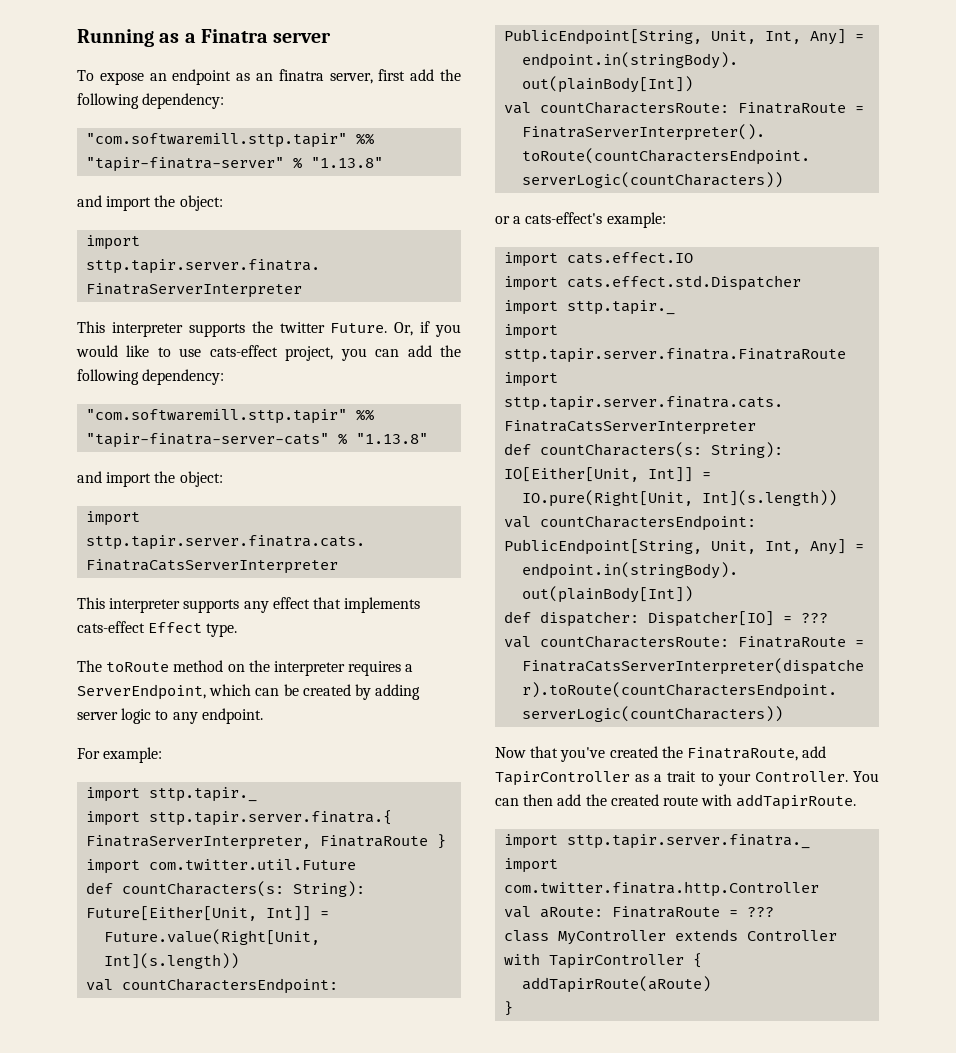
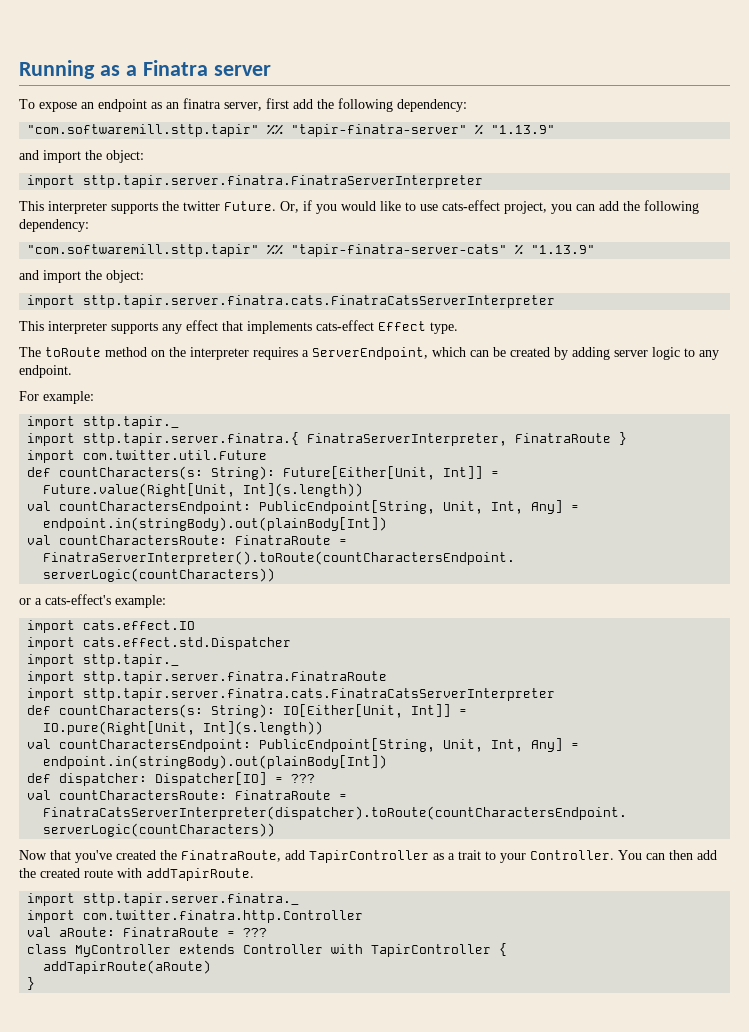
- "com.softwaremill.sttp.tapir" %% "tapir-finatra-server" % "1.13.8"
+ "com.softwaremill.sttp.tapir" %% "tapir-finatra-server" % "1.13.9"
- "com.softwaremill.sttp.tapir" %% "tapir-finatra-server-cats" % "1.13.8"
+ "com.softwaremill.sttp.tapir" %% "tapir-finatra-server-cats" % "1.13.9"

